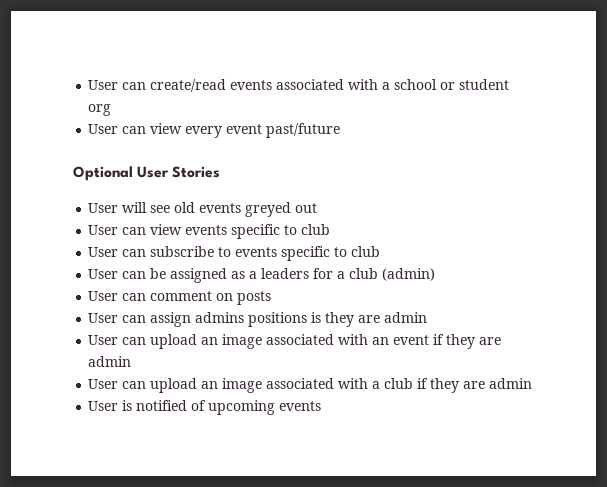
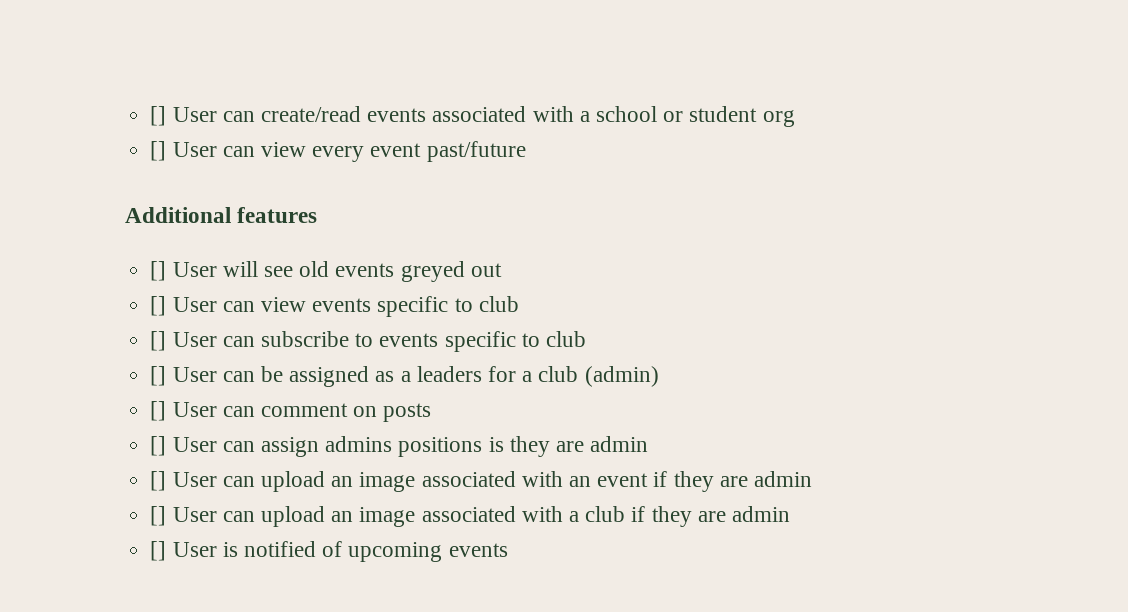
- User can create/read events associated with a school or student org
+ [] User can create/read events associated with a school or student org
- User can view every event past/future
+ [] User can view every event past/future
- Optional User Stories
- User will see old events greyed out
+ Additional features
+ [] User will see old events greyed out
- User can view events specific to club
+ [] User can view events specific to club
- User can subscribe to events specific to club
+ [] User can subscribe to events specific to club
- User can be assigned as a leaders for a club (admin)
+ [] User can be assigned as a leaders for a club (admin)
- User can comment on posts
+ [] User can comment on posts
- User can assign admins positions is they are admin
+ [] User can assign admins positions is they are admin
- User can upload an image associated with an event if they are admin
+ [] User can upload an image associated with an event if they are admin
- User can upload an image associated with a club if they are admin
+ [] User can upload an image associated with a club if they are admin
- User is notified of upcoming events
+ [] User is notified of upcoming events

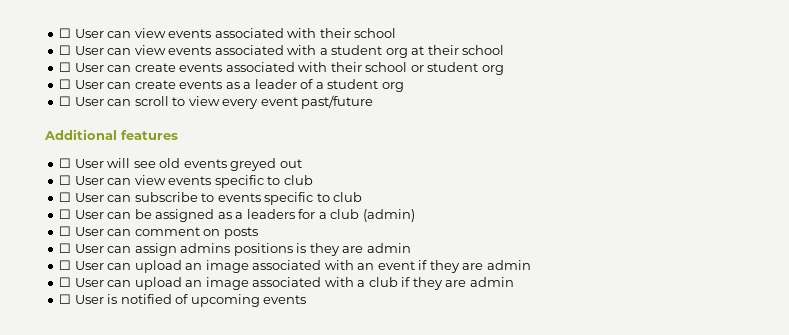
- [] User can create/read events associated with a school or student org
+ ☐ User can view events associated with their school
+ ☐ User can view events associated with a student org at their school
+ ☐ User can create events associated with their school or student org
- [] User can view every event past/future
+ ☐ User can create events as a leader of a student org
+ ☐ User can scroll to view every event past/future
- [] User will see old events greyed out
+ ☐ User will see old events greyed out
- [] User can view events specific to club
+ ☐ User can view events specific to club
- [] User can subscribe to events specific to club
+ ☐ User can subscribe to events specific to club
- [] User can be assigned as a leaders for a club (admin)
+ ☐ User can be assigned as a leaders for a club (admin)
- [] User can comment on posts
+ ☐ User can comment on posts
- [] User can assign admins positions is they are admin
+ ☐ User can assign admins positions is they are admin
- [] User can upload an image associated with an event if they are admin
+ ☐ User can upload an image associated with an event if they are admin
- [] User can upload an image associated with a club if they are admin
+ ☐ User can upload an image associated with a club if they are admin
- [] User is notified of upcoming events
+ ☐ User is notified of upcoming events

